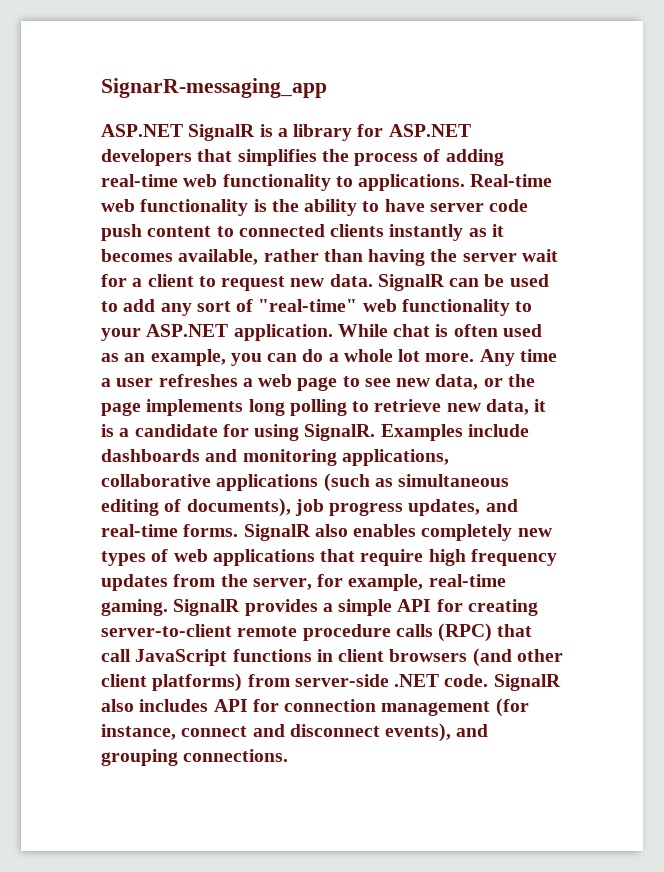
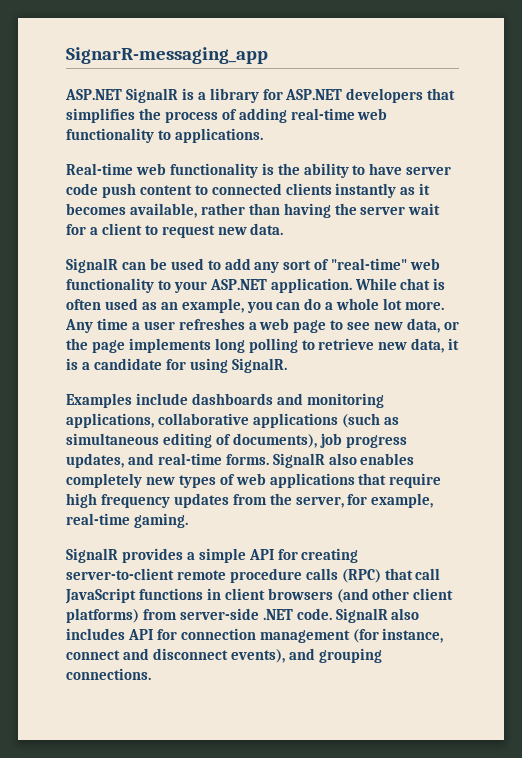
- ASP.NET SignalR is a library for ASP.NET developers that simplifies the process of adding real-time web functionality to applications. Real-time web functionality is the ability to have server code push content to connected clients instantly as it becomes available, rather than having the server wait for a client to request new data. SignalR can be used to add any sort of "real-time" web functionality to your ASP.NET application.
+ ASP.NET SignalR is a library for ASP.NET developers that simplifies the process of adding real-time web functionality to applications.
+ Real-time web functionality is the ability to have server code push content to connected clients instantly as it becomes available, rather than having the server wait for a client to request new data.
+ SignalR can be used to add any sort of "real-time" web functionality to your ASP.NET application.
- Any time a user refreshes a web page to see new data, or the page implements long polling to retrieve new data, it is a candidate for using SignalR. Examples include dashboards and monitoring applications, collaborative applications (such as simultaneous editing of documents), job progress updates, and real-time forms.
+ Any time a user refreshes a web page to see new data, or the page implements long polling to retrieve new data, it is a candidate for using SignalR.
+ Examples include dashboards and monitoring applications, collaborative applications (such as simultaneous editing of documents), job progress updates, and real-time forms.
- SignalR also enables completely new types of web applications that require high frequency updates from the server, for example, real-time gaming. SignalR provides a simple API for creating server-to-client remote procedure calls (RPC) that call JavaScript functions in client browsers (and other client platforms) from server-side .NET code.
+ SignalR also enables completely new types of web applications that require high frequency updates from the server, for example, real-time gaming.
+ SignalR provides a simple API for creating server-to-client remote procedure calls (RPC) that call JavaScript functions in client browsers (and other client platforms) from server-side .NET code.

